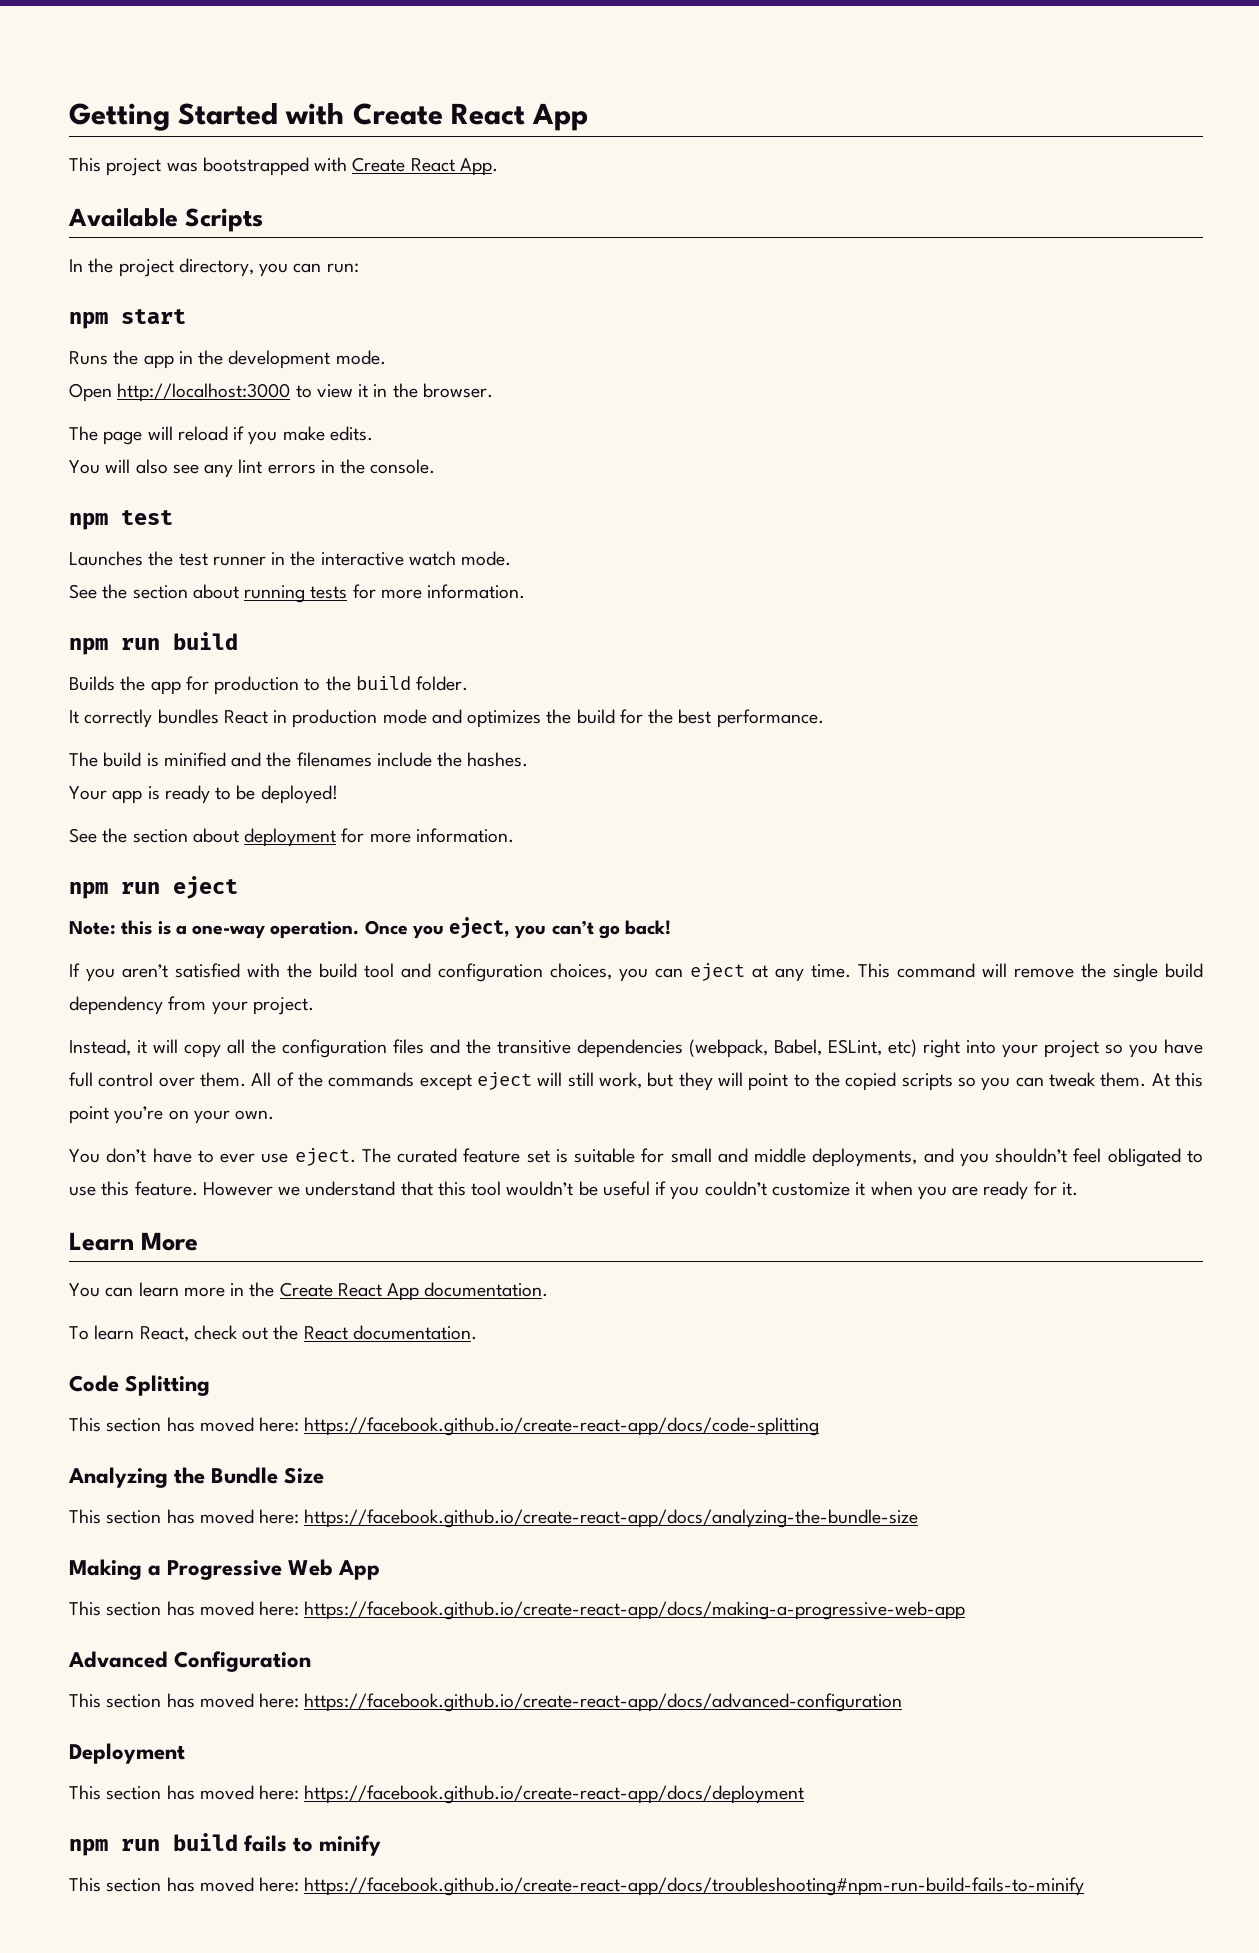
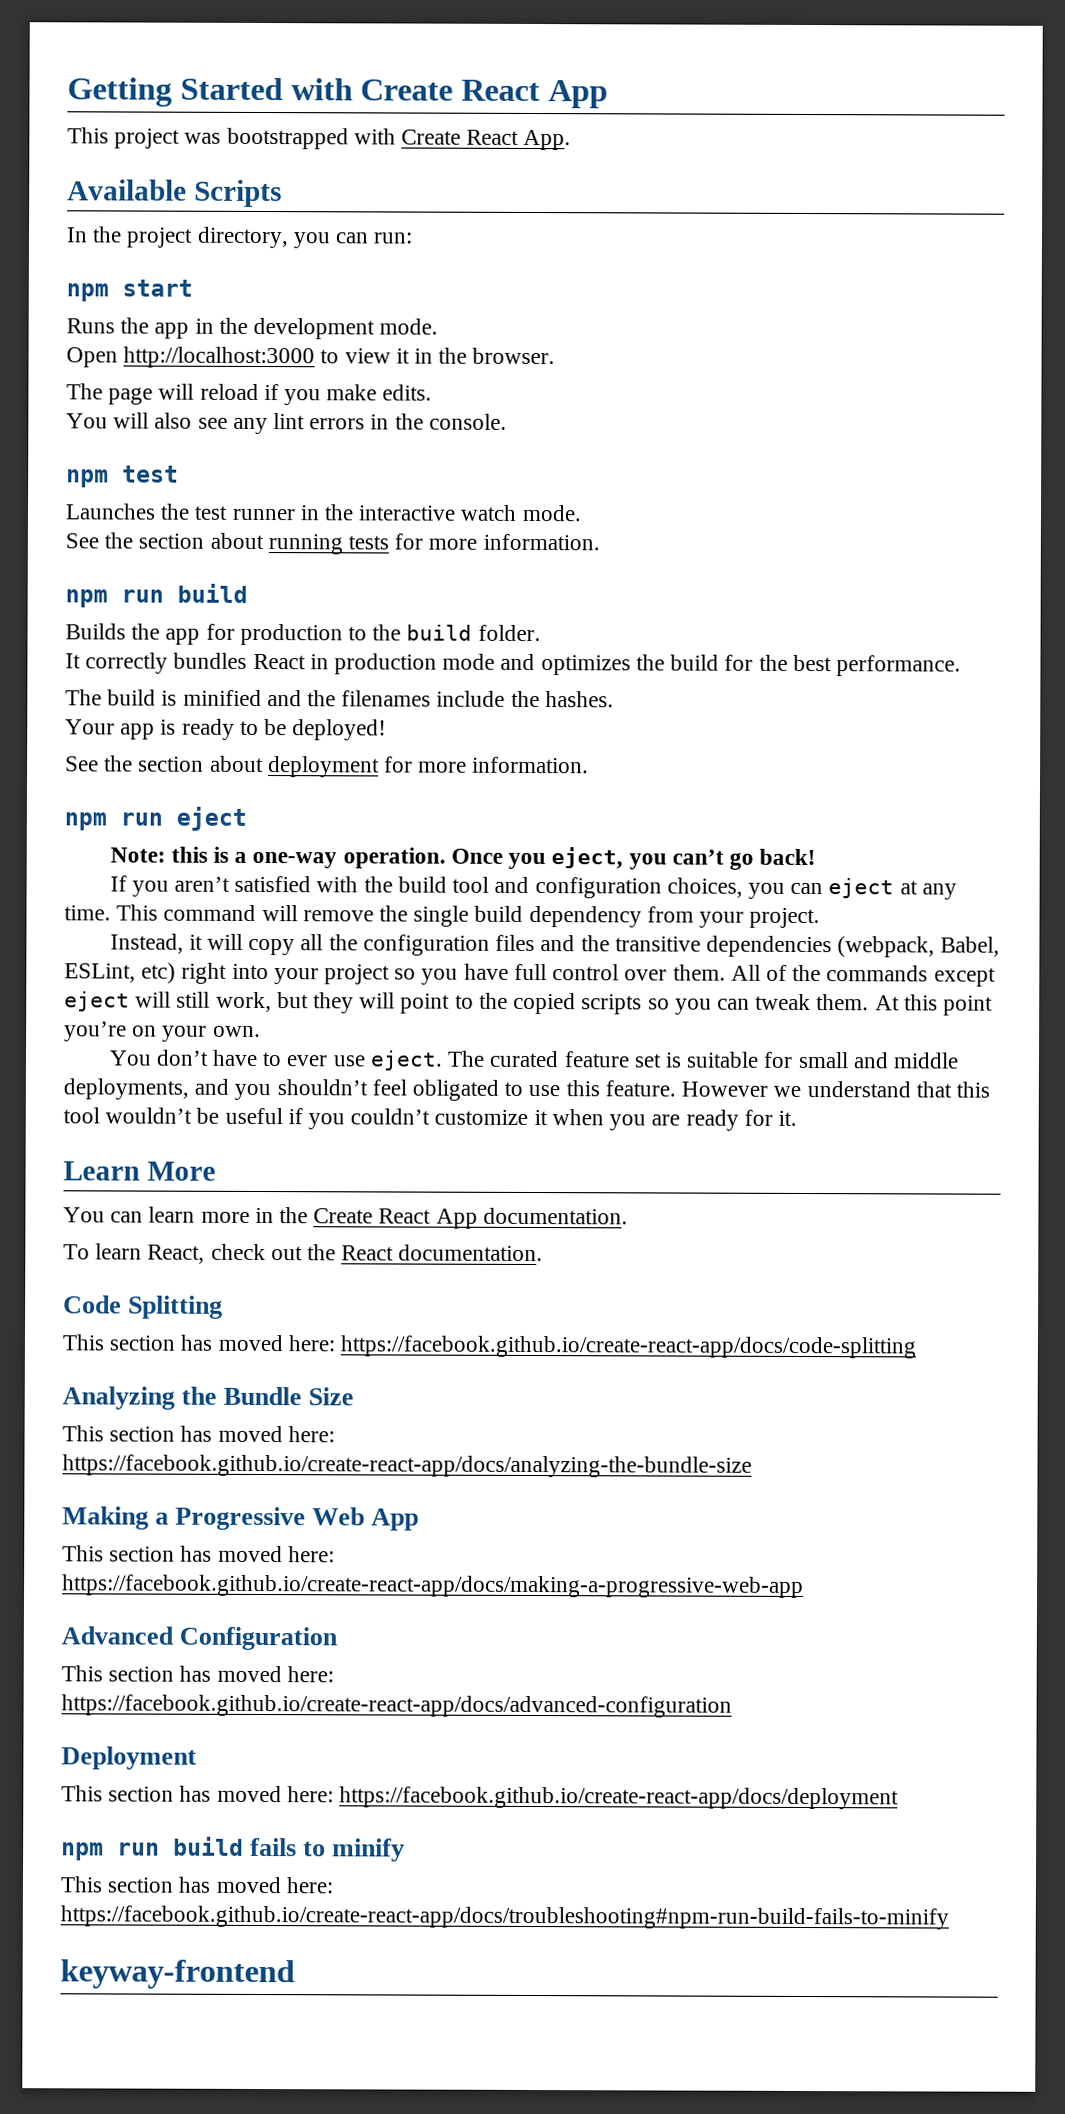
+ keyway-frontend

